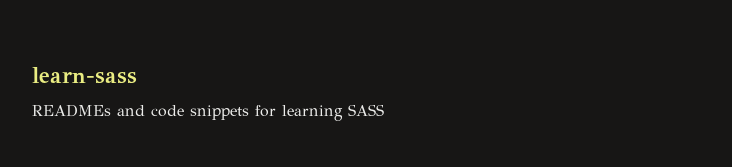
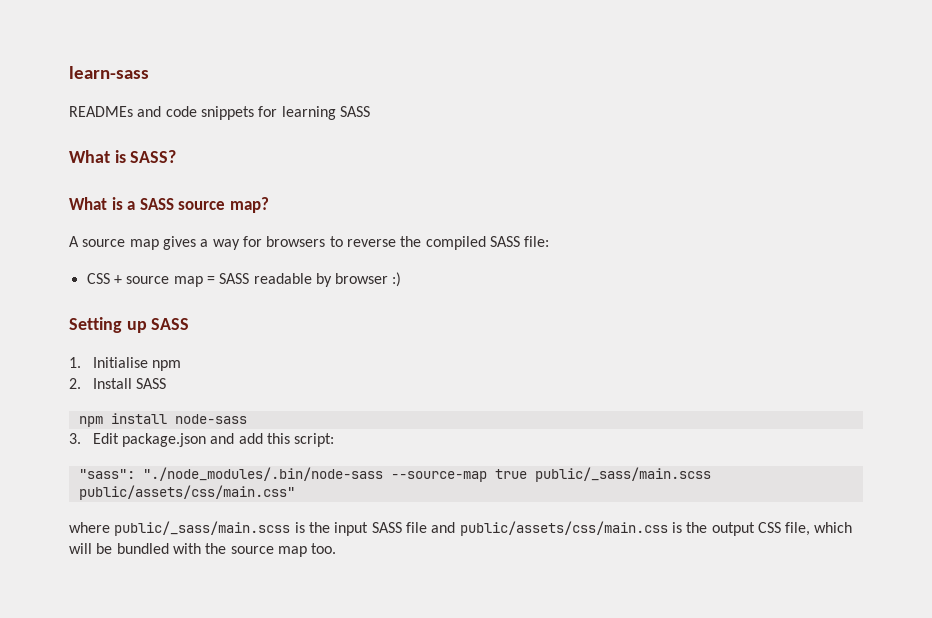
+ What is SASS?
+ What is a SASS source map?
+ A source map gives a way for browsers to reverse the compiled SASS file:
+ CSS + source map = SASS readable by browser :)
+ Setting up SASS
+ 1. Initialise npm
+ 2. Install SASS
+ npm install node-sass
+ 3. Edit package.json and add this script:
+ "sass": "./node_modules/.bin/node-sass --source-map true public/_sass/main.scss public/assets/css/main.css"
+ where public/_sass/main.scss is the input SASS file and public/assets/css/main.css is the output CSS file, which will be bundled with the source map too.

